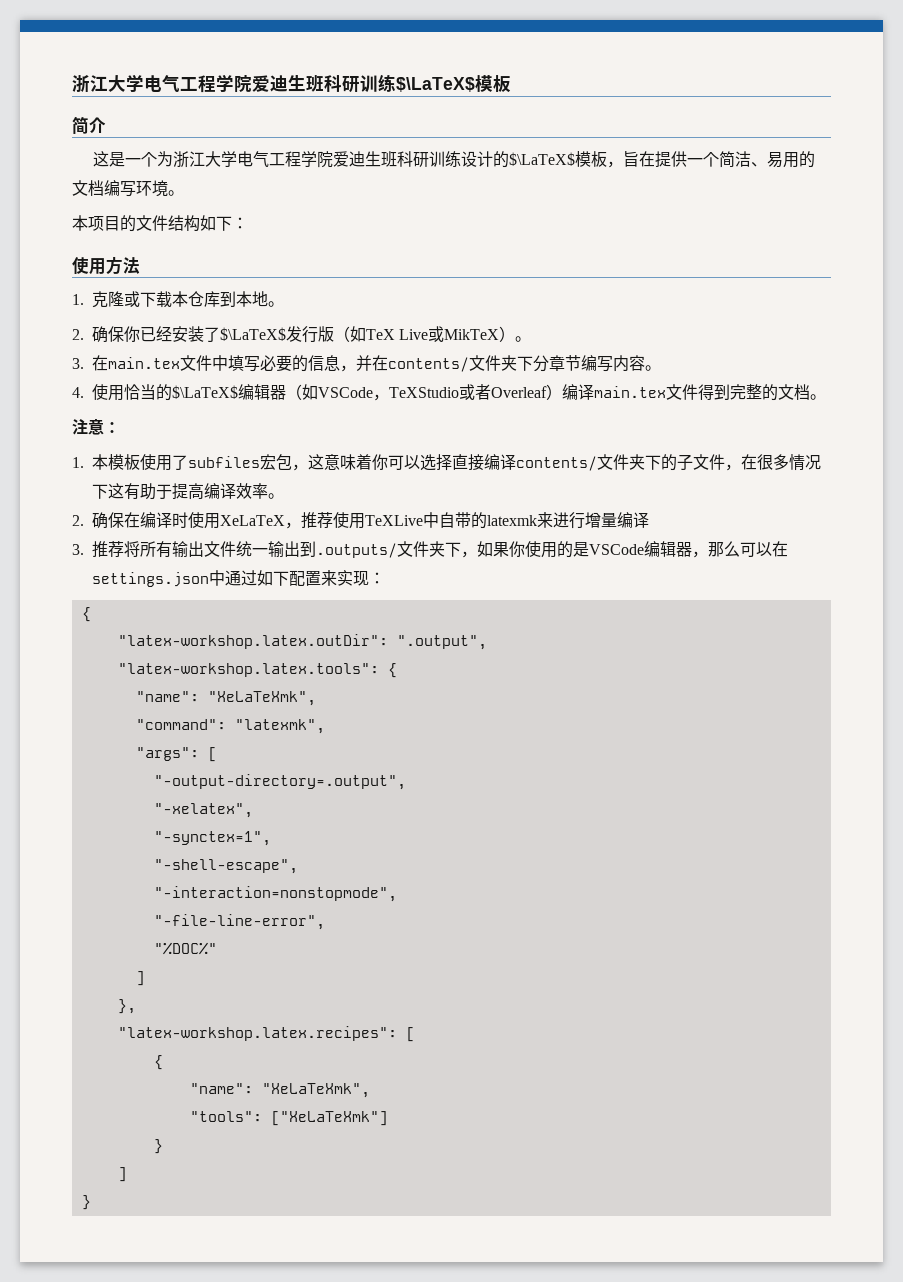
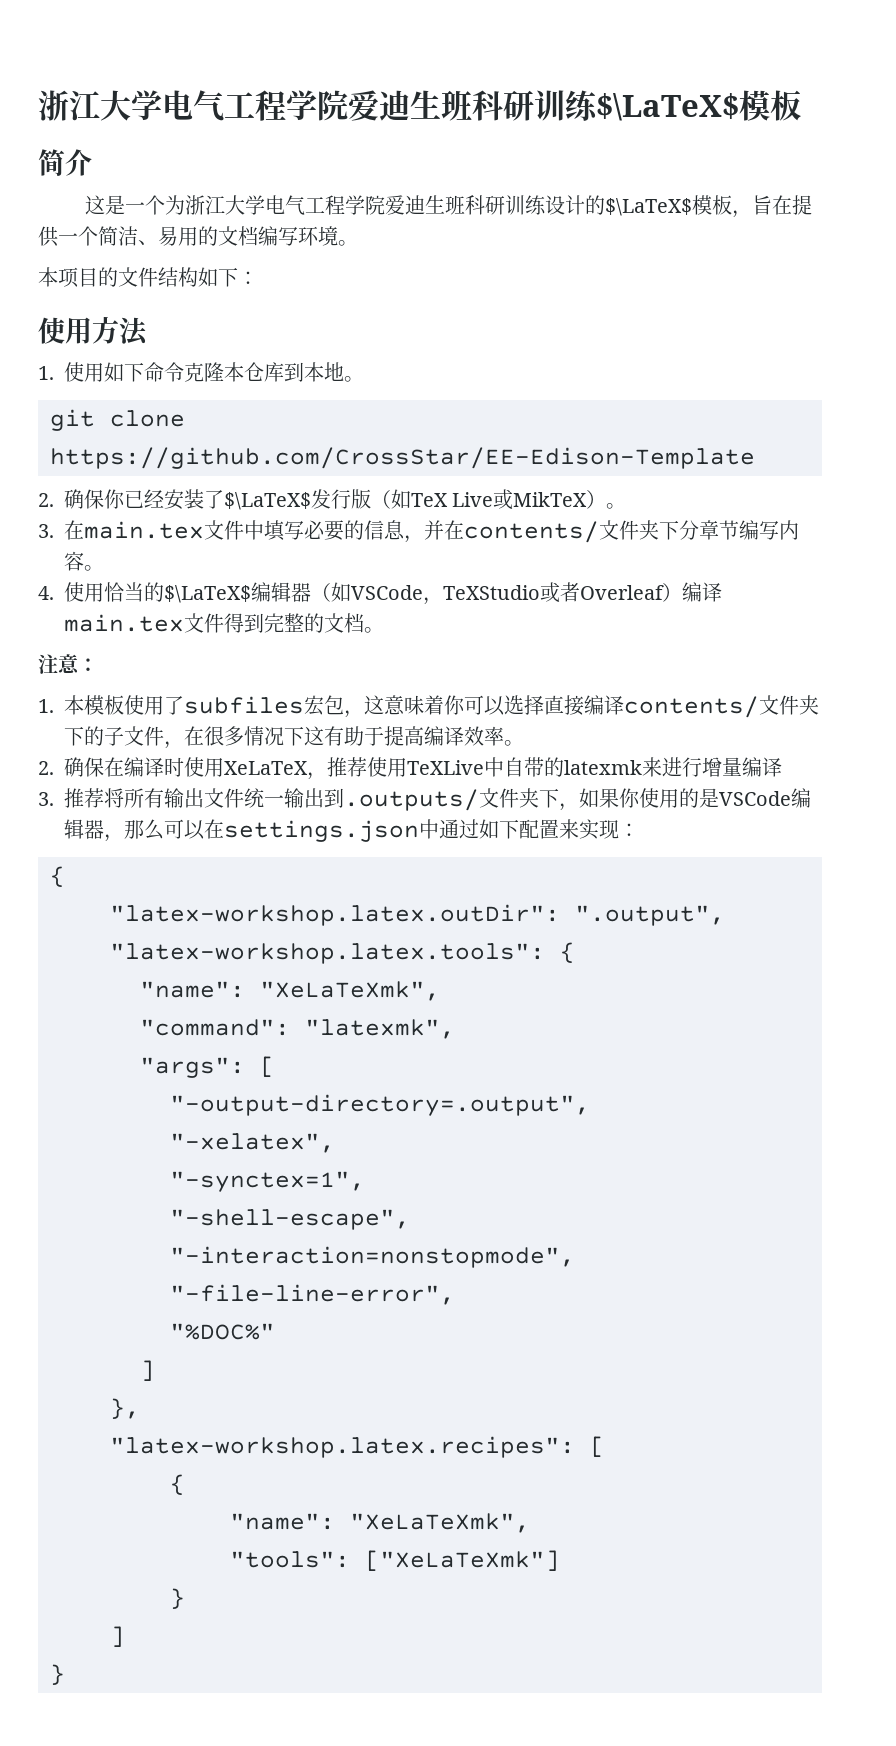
- 1.克隆或下载本仓库到本地。
+ 1.使用如下命令克隆本仓库到本地。
+ git clone https://github.com/CrossStar/EE-Edison-Template

